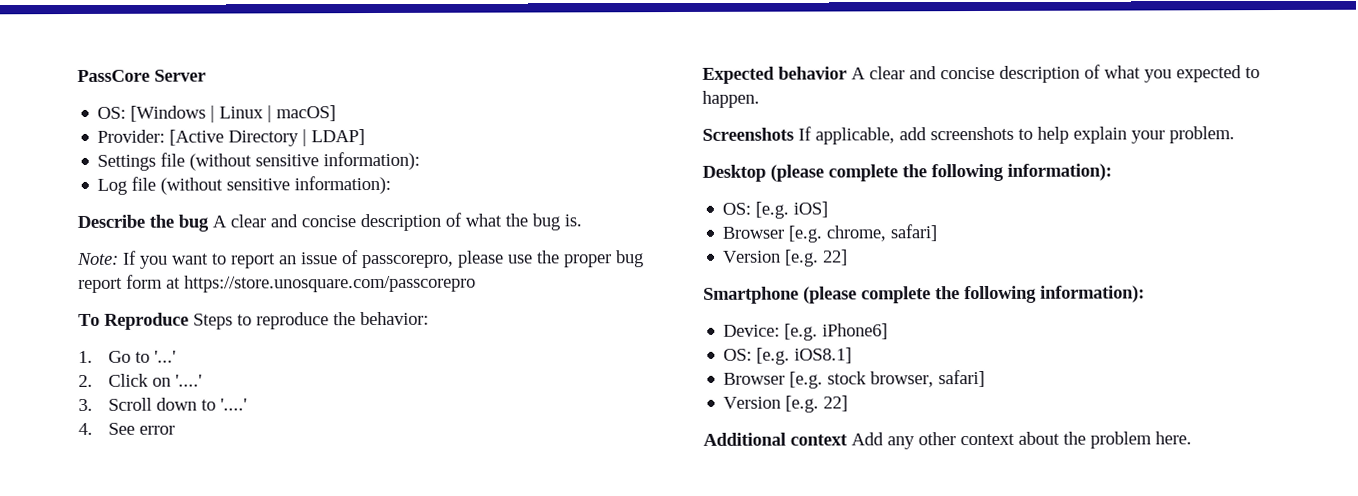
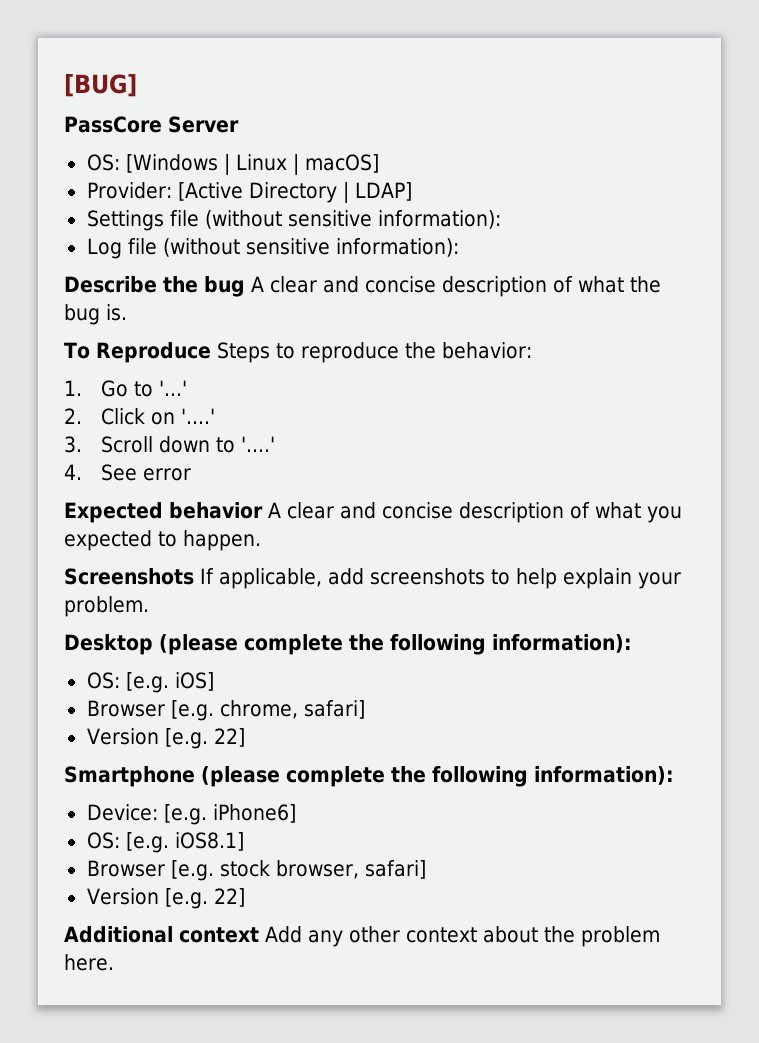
+ [BUG]
- Note: If you want to report an issue of passcorepro, please use the proper bug report form at https://store.unosquare.com/passcorepro

